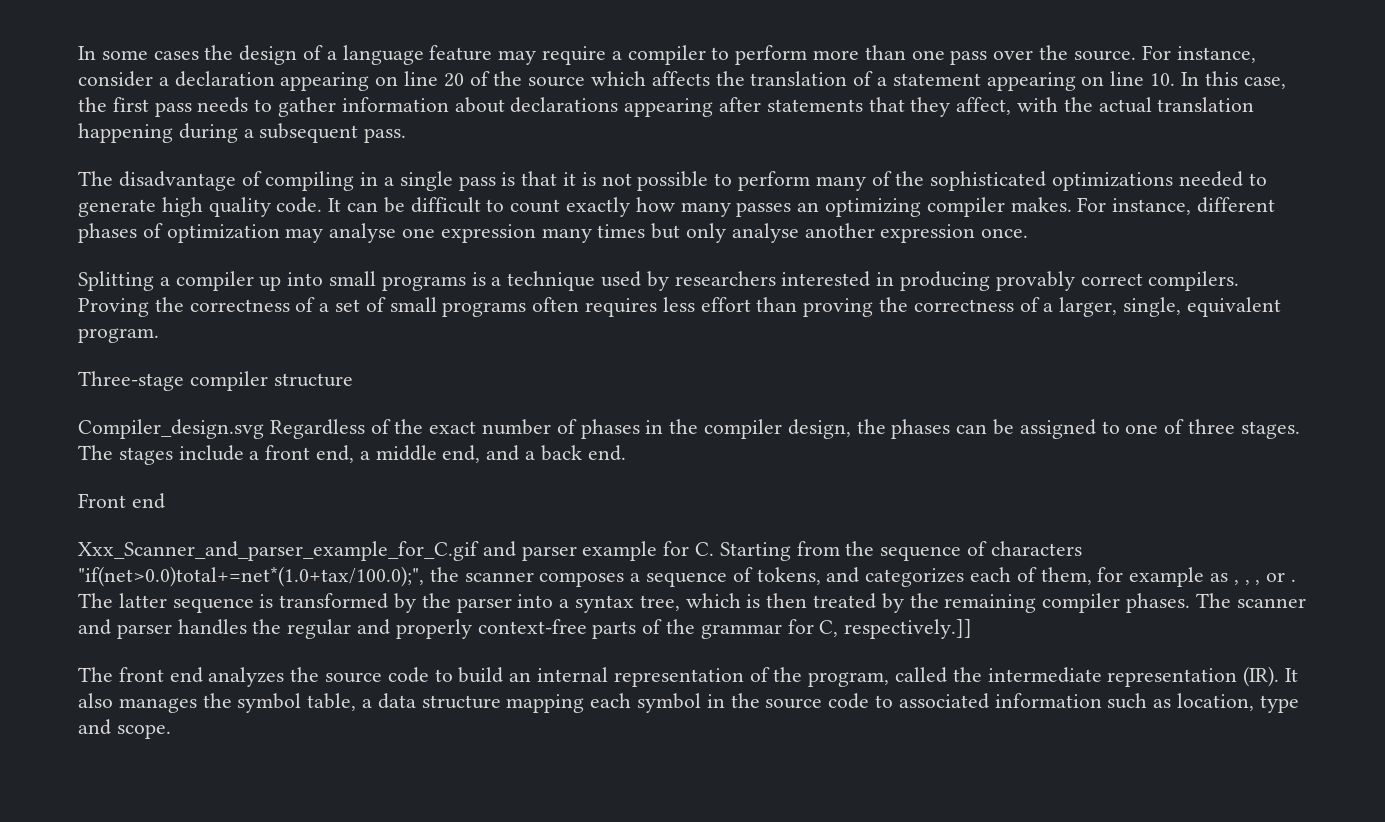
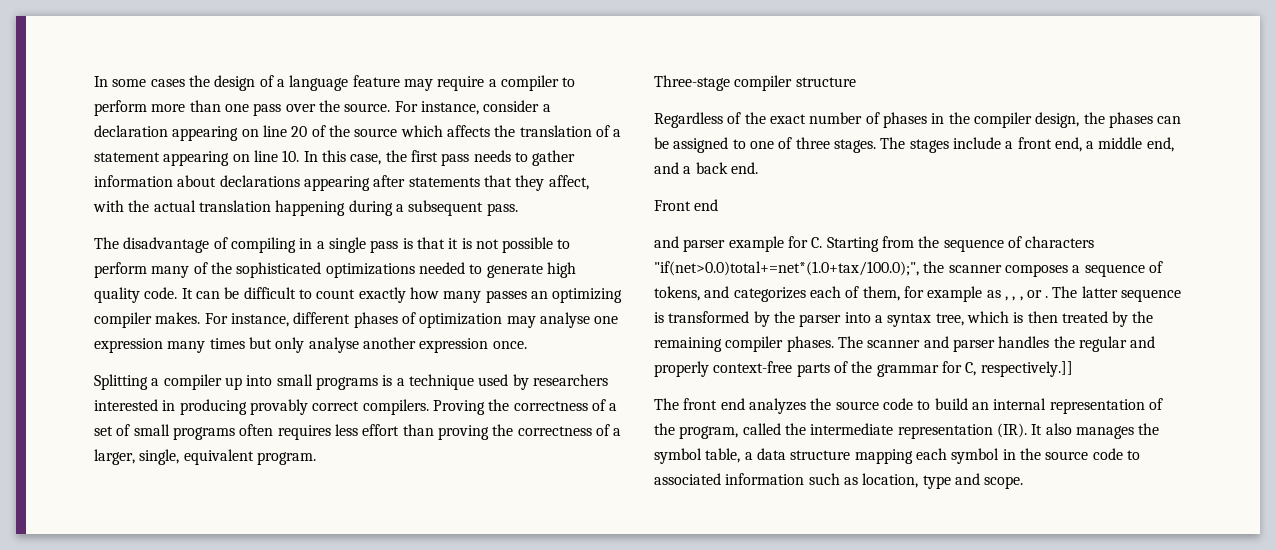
- Compiler_design.svg Regardless of the exact number of phases in the compiler design, the phases can be assigned to one of three stages.
+ Regardless of the exact number of phases in the compiler design, the phases can be assigned to one of three stages.
- Xxx_Scanner_and_parser_example_for_C.gif and parser example for C. Starting from the sequence of characters "if(net>0.0)total+=net*(1.0+tax/100.0);", the scanner composes a sequence of tokens, and categorizes each of them, for example as , , , or .
+ and parser example for C. Starting from the sequence of characters "if(net>0.0)total+=net*(1.0+tax/100.0);", the scanner composes a sequence of tokens, and categorizes each of them, for example as , , , or .

